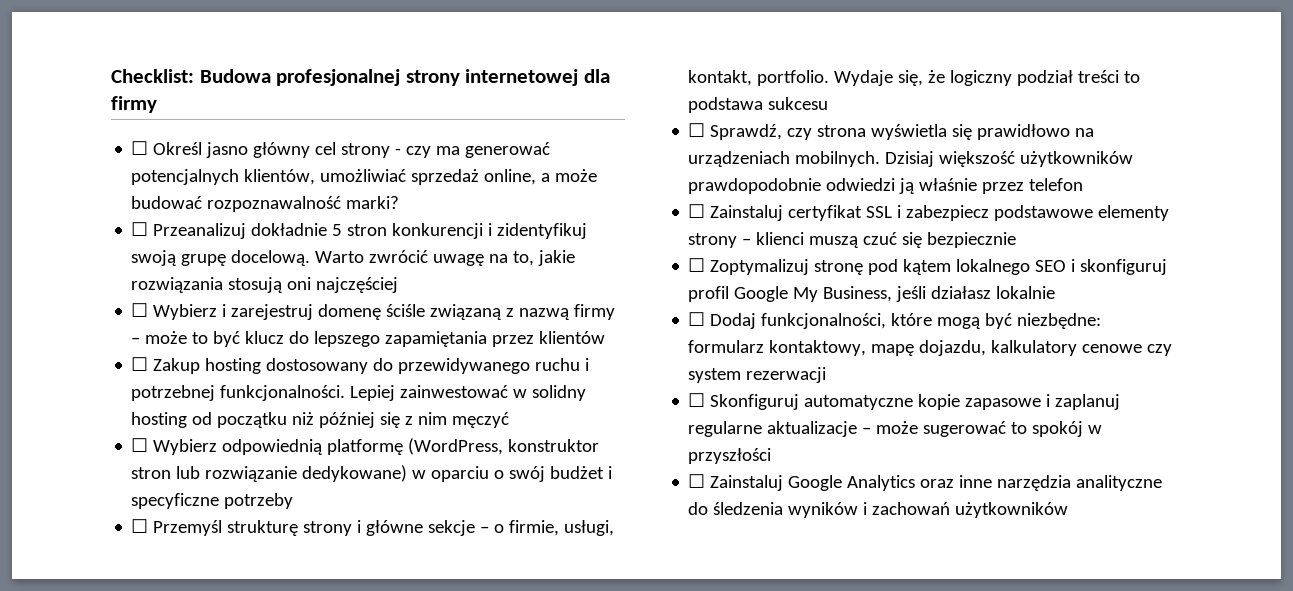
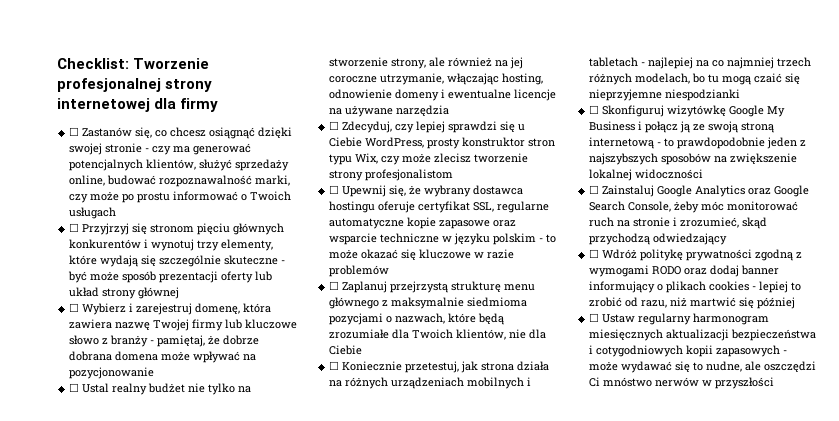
- Checklist: Budowa profesjonalnej strony internetowej dla firmy
+ Checklist: Tworzenie profesjonalnej strony internetowej dla firmy
- ☐ Określ jasno główny cel strony - czy ma generować potencjalnych klientów, umożliwiać sprzedaż online, a może budować rozpoznawalność marki?
- ☐ Przeanalizuj dokładnie 5 stron konkurencji i zidentyfikuj swoją grupę docelową. Warto zwrócić uwagę na to, jakie rozwiązania stosują oni najczęściej
- ☐ Wybierz i zarejestruj domenę ściśle związaną z nazwą firmy – może to być klucz do lepszego zapamiętania przez klientów
- ☐ Zakup hosting dostosowany do przewidywanego ruchu i potrzebnej funkcjonalności. Lepiej zainwestować w solidny hosting od początku niż później się z nim męczyć
- ☐ Wybierz odpowiednią platformę (WordPress, konstruktor stron lub rozwiązanie dedykowane) w oparciu o swój budżet i specyficzne potrzeby
- ☐ Przemyśl strukturę strony i główne sekcje – o firmie, usługi, kontakt, portfolio. Wydaje się, że logiczny podział treści to podstawa sukcesu
- ☐ Sprawdź, czy strona wyświetla się prawidłowo na urządzeniach mobilnych. Dzisiaj większość użytkowników prawdopodobnie odwiedzi ją właśnie przez telefon
- ☐ Zainstaluj certyfikat SSL i zabezpiecz podstawowe elementy strony – klienci muszą czuć się bezpiecznie
- ☐ Zoptymalizuj stronę pod kątem lokalnego SEO i skonfiguruj profil Google My Business, jeśli działasz lokalnie
- ☐ Dodaj funkcjonalności, które mogą być niezbędne: formularz kontaktowy, mapę dojazdu, kalkulatory cenowe czy system rezerwacji
- ☐ Skonfiguruj automatyczne kopie zapasowe i zaplanuj regularne aktualizacje – może sugerować to spokój w przyszłości
+ ☐ Zastanów się, co chcesz osiągnąć dzięki swojej stronie - czy ma generować potencjalnych klientów, służyć sprzedaży online, budować rozpoznawalność marki, czy może po prostu informować o Twoich usługach
+ ☐ Przyjrzyj się stronom pięciu głównych konkurentów i wynotuj trzy elementy, które wydają się szczególnie skuteczne - być może sposób prezentacji oferty lub układ strony głównej
+ ☐ Wybierz i zarejestruj domenę, która zawiera nazwę Twojej firmy lub kluczowe słowo z branży - pamiętaj, że dobrze dobrana domena może wpływać na pozycjonowanie
+ ☐ Ustal realny budżet nie tylko na stworzenie strony, ale również na jej coroczne utrzymanie, włączając hosting, odnowienie domeny i ewentualne licencje na używane narzędzia
+ ☐ Zdecyduj, czy lepiej sprawdzi się u Ciebie WordPress, prosty konstruktor stron typu Wix, czy może zlecisz tworzenie strony profesjonalistom
+ ☐ Upewnij się, że wybrany dostawca hostingu oferuje certyfikat SSL, regularne automatyczne kopie zapasowe oraz wsparcie techniczne w języku polskim - to może okazać się kluczowe w razie problemów
+ ☐ Zaplanuj przejrzystą strukturę menu głównego z maksymalnie siedmioma pozycjami o nazwach, które będą zrozumiałe dla Twoich klientów, nie dla Ciebie
+ ☐ Koniecznie przetestuj, jak strona działa na różnych urządzeniach mobilnych i tabletach - najlepiej na co najmniej trzech różnych modelach, bo tu mogą czaić się nieprzyjemne niespodzianki
+ ☐ Skonfiguruj wizytówkę Google My Business i połącz ją ze swoją stroną internetową - to prawdopodobnie jeden z najszybszych sposobów na zwiększenie lokalnej widoczności
- ☐ Zainstaluj Google Analytics oraz inne narzędzia analityczne do śledzenia wyników i zachowań użytkowników
+ ☐ Zainstaluj Google Analytics oraz Google Search Console, żeby móc monitorować ruch na stronie i zrozumieć, skąd przychodzą odwiedzający
+ ☐ Wdróż politykę prywatności zgodną z wymogami RODO oraz dodaj banner informujący o plikach cookies - lepiej to zrobić od razu, niż martwić się później
+ ☐ Ustaw regularny harmonogram miesięcznych aktualizacji bezpieczeństwa i cotygodniowych kopii zapasowych - może wydawać się to nudne, ale oszczędzi Ci mnóstwo nerwów w przyszłości

